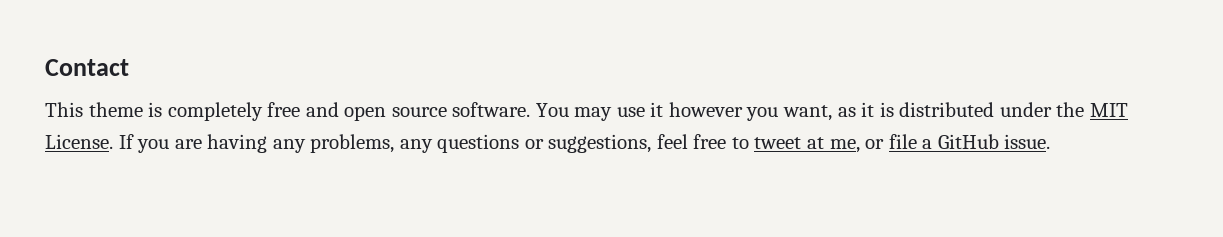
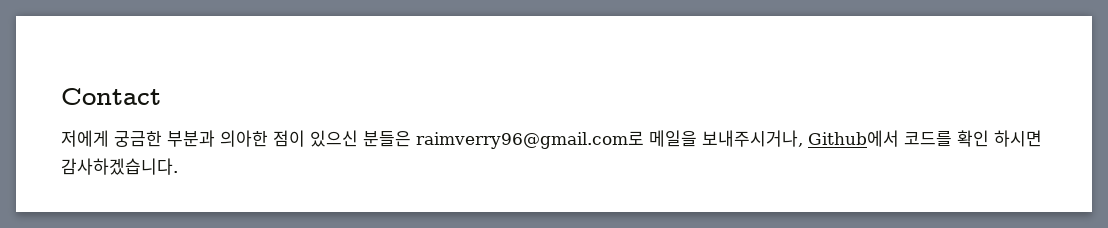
- This theme is completely free and open source software. You may use it however you want, as it is distributed under the MIT License. If you are having any problems, any questions or suggestions, feel free to tweet at me, or file a GitHub issue.
+ 저에게 궁금한 부분과 의아한 점이 있으신 분들은 raimverry96@gmail.com로 메일을 보내주시거나, Github에서 코드를 확인 하시면 감사하겠습니다.

